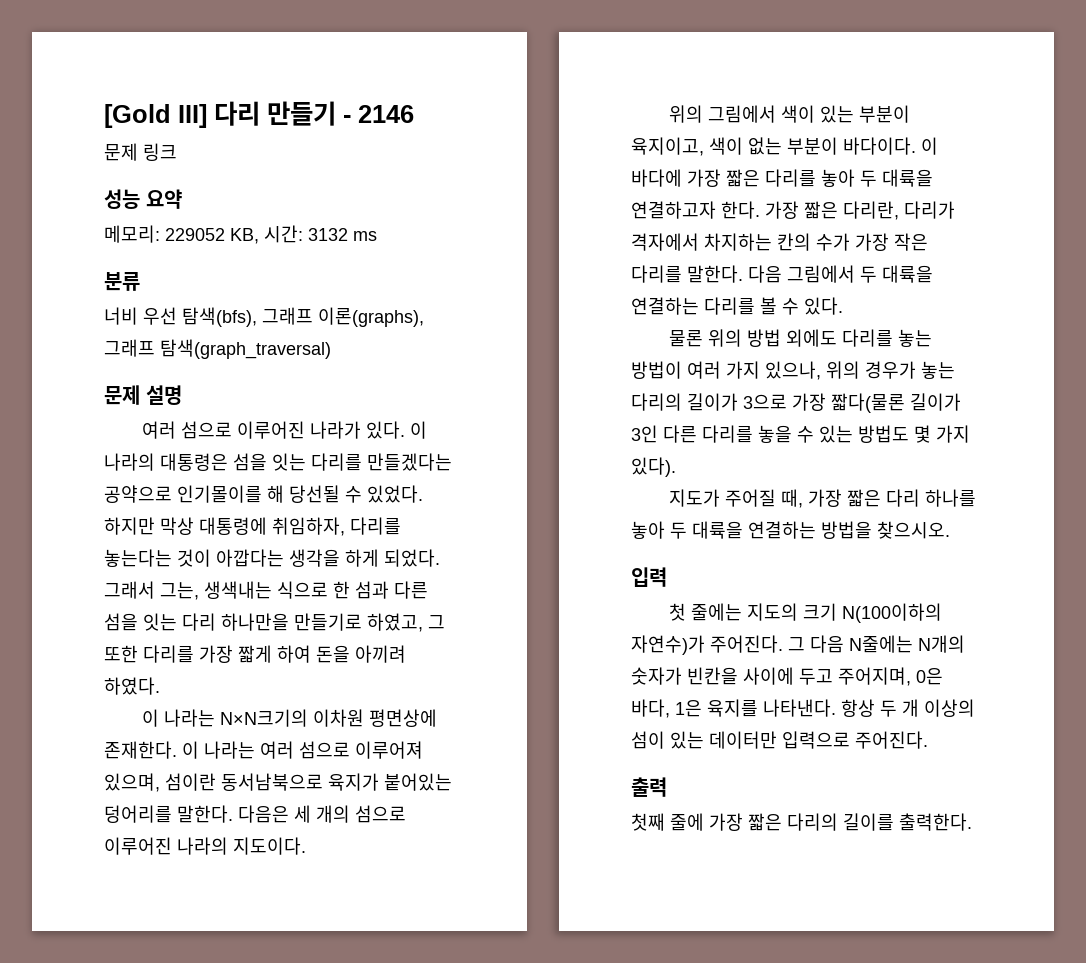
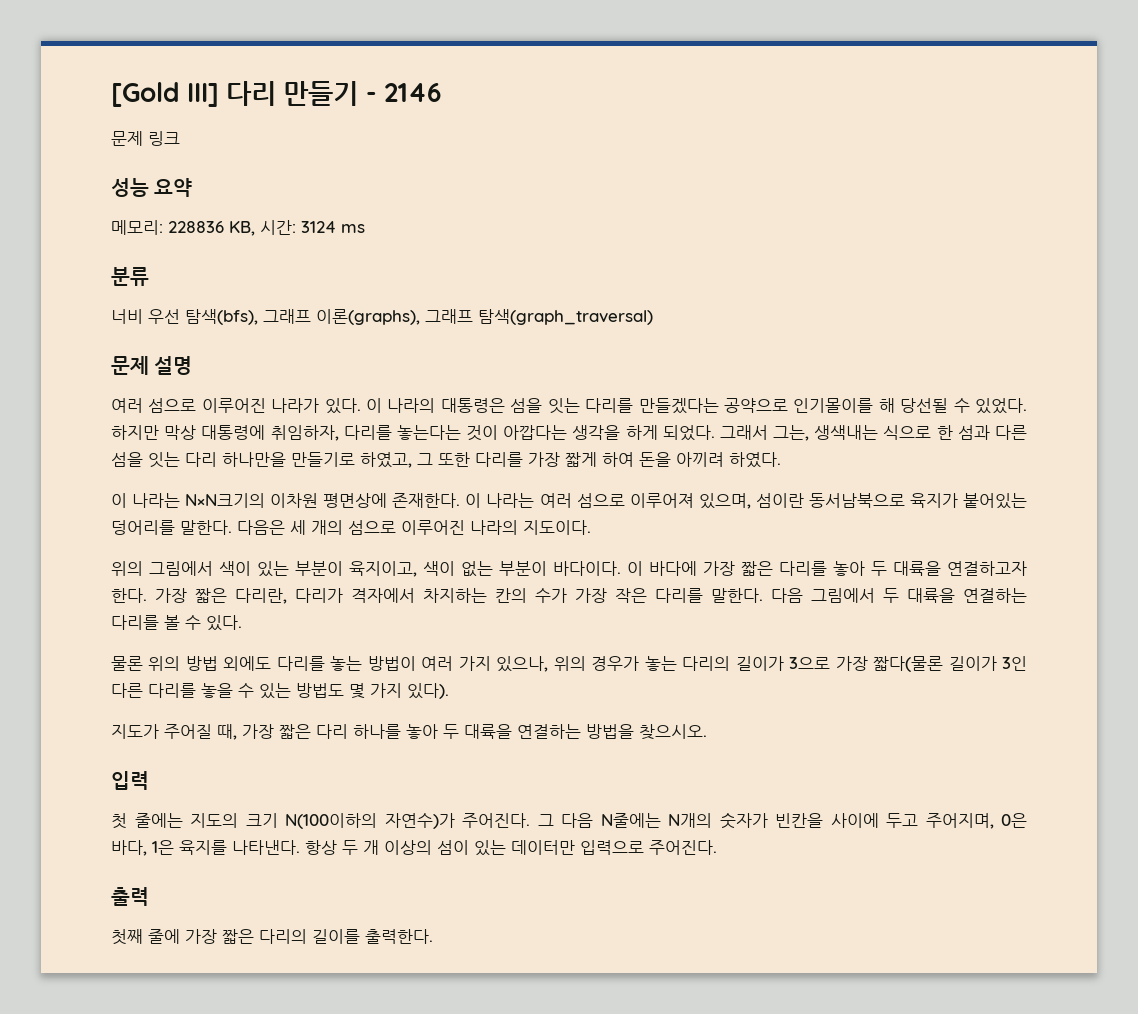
- 메모리: 229052 KB, 시간: 3132 ms
+ 메모리: 228836 KB, 시간: 3124 ms

